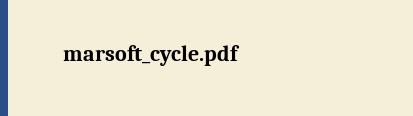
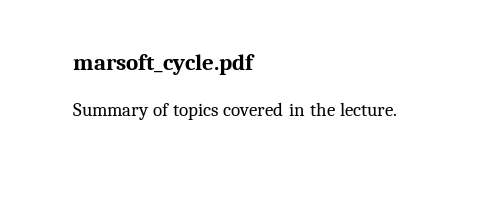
+ Summary of topics covered in the lecture.

